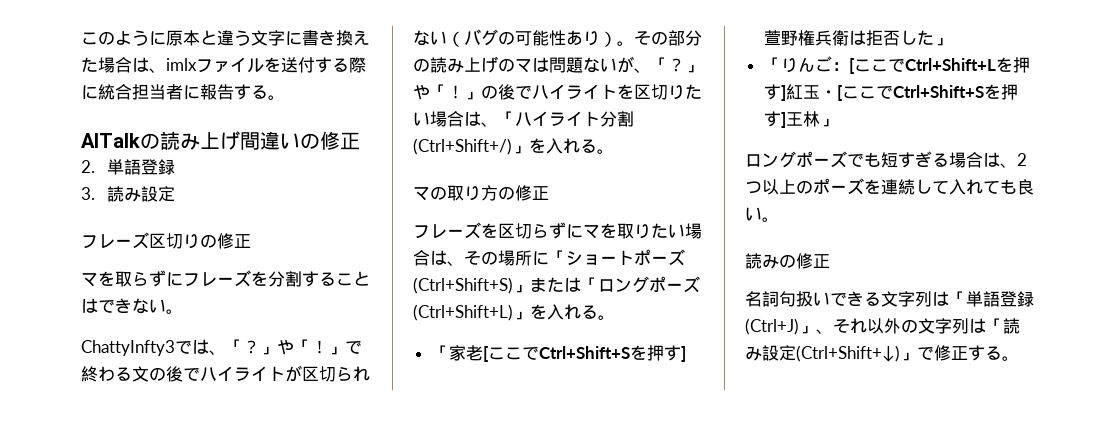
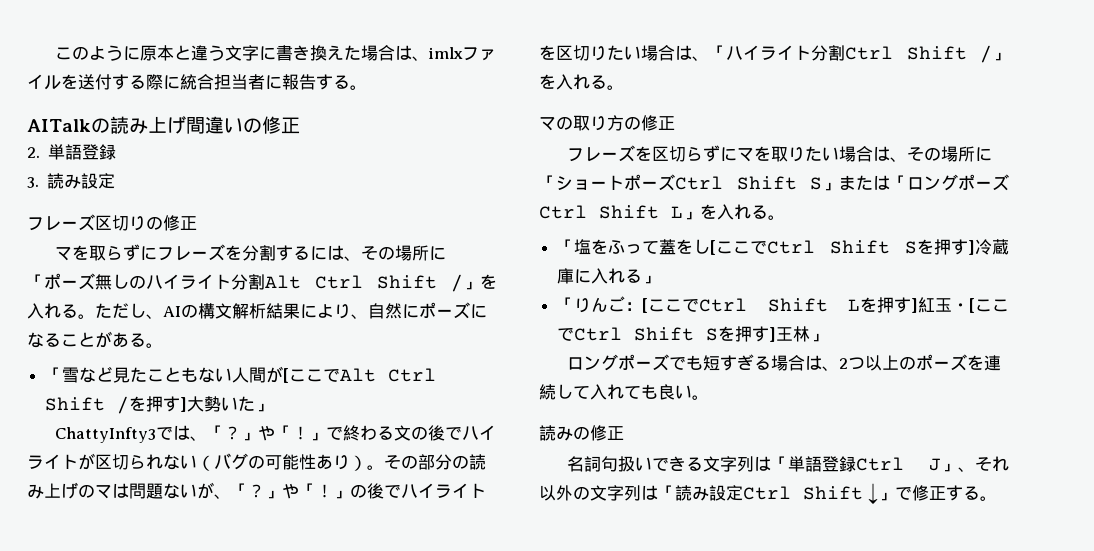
- マを取らずにフレーズを分割することはできない。
+ マを取らずにフレーズを分割するには、その場所に「ポーズ無しのハイライト分割Alt Ctrl Shift /」を入れる。ただし、AIの構文解析結果により、自然にポーズになることがある。
+ 「雪など見たこともない人間が[ここでAlt Ctrl Shift /を押す]大勢いた」
- その部分の読み上げのマは問題ないが、「？」や「！」の後でハイライトを区切りたい場合は、「ハイライト分割(Ctrl+Shift+/)」を入れる。
+ その部分の読み上げのマは問題ないが、「？」や「！」の後でハイライトを区切りたい場合は、「ハイライト分割Ctrl Shift /」を入れる。
- フレーズを区切らずにマを取りたい場合は、その場所に「ショートポーズ(Ctrl+Shift+S)」または「ロングポーズ(Ctrl+Shift+L)」を入れる。
+ フレーズを区切らずにマを取りたい場合は、その場所に「ショートポーズCtrl Shift S」または「ロングポーズCtrl Shift L」を入れる。
- 「家老[ここでCtrl+Shift+Sを押す]萱野権兵衛は拒否した」
+ 「塩をふって蓋をし[ここでCtrl Shift Sを押す]冷蔵庫に入れる」
- 「りんご：[ここでCtrl+Shift+Lを押す]紅玉・[ここでCtrl+Shift+Sを押す]王林」
+ 「りんご：[ここでCtrl Shift Lを押す]紅玉・[ここでCtrl Shift Sを押す]王林」
- 名詞句扱いできる文字列は「単語登録(Ctrl+J)」、それ以外の文字列は「読み設定(Ctrl+Shift+↓)」で修正する。
+ 名詞句扱いできる文字列は「単語登録Ctrl J」、それ以外の文字列は「読み設定Ctrl Shift ↓」で修正する。

